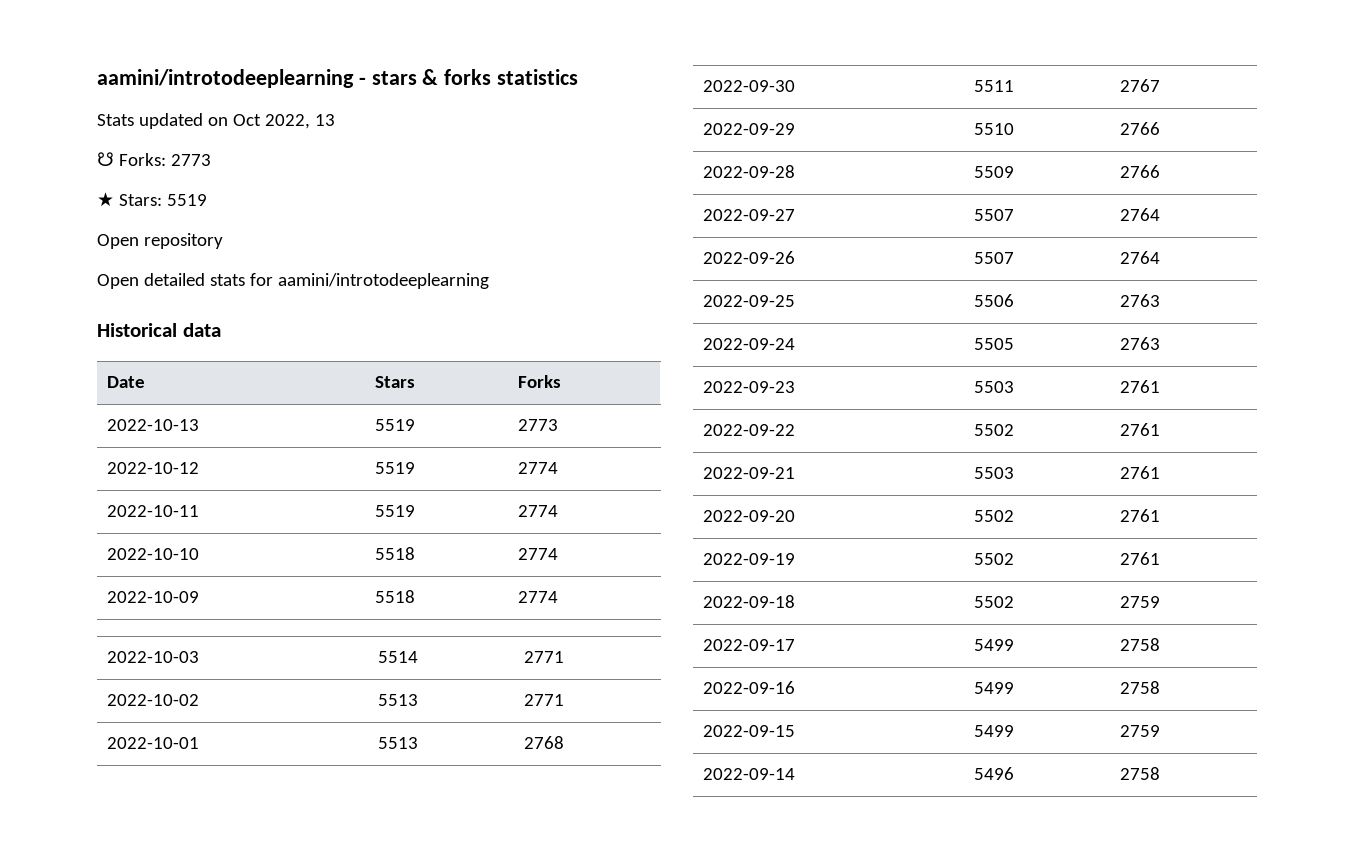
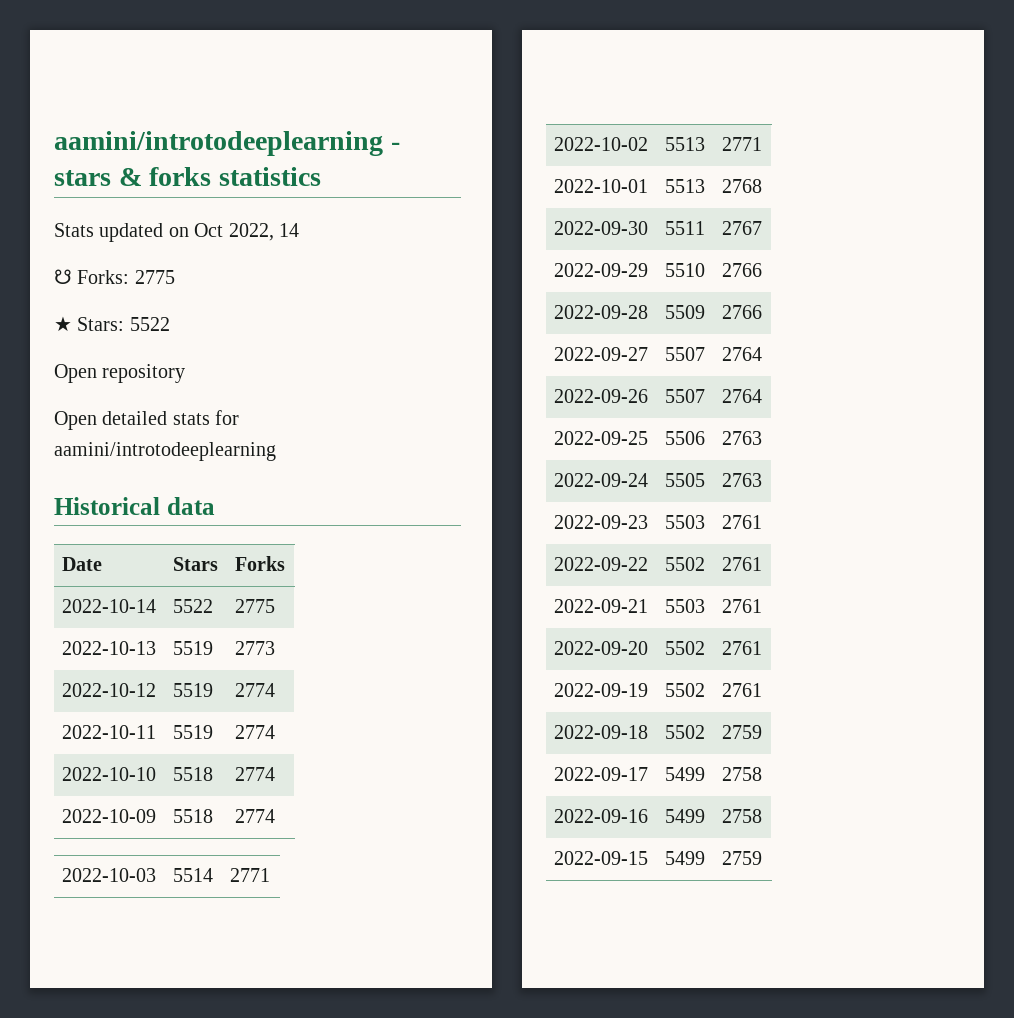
- Stats updated on Oct 2022, 13
+ Stats updated on Oct 2022, 14
- ☋ Forks: 2773
+ ☋ Forks: 2775
- ★ Stars: 5519
+ ★ Stars: 5522
+ 2022-10-14 | 5522 | 2775
- 2022-09-14 | 5496 | 2758

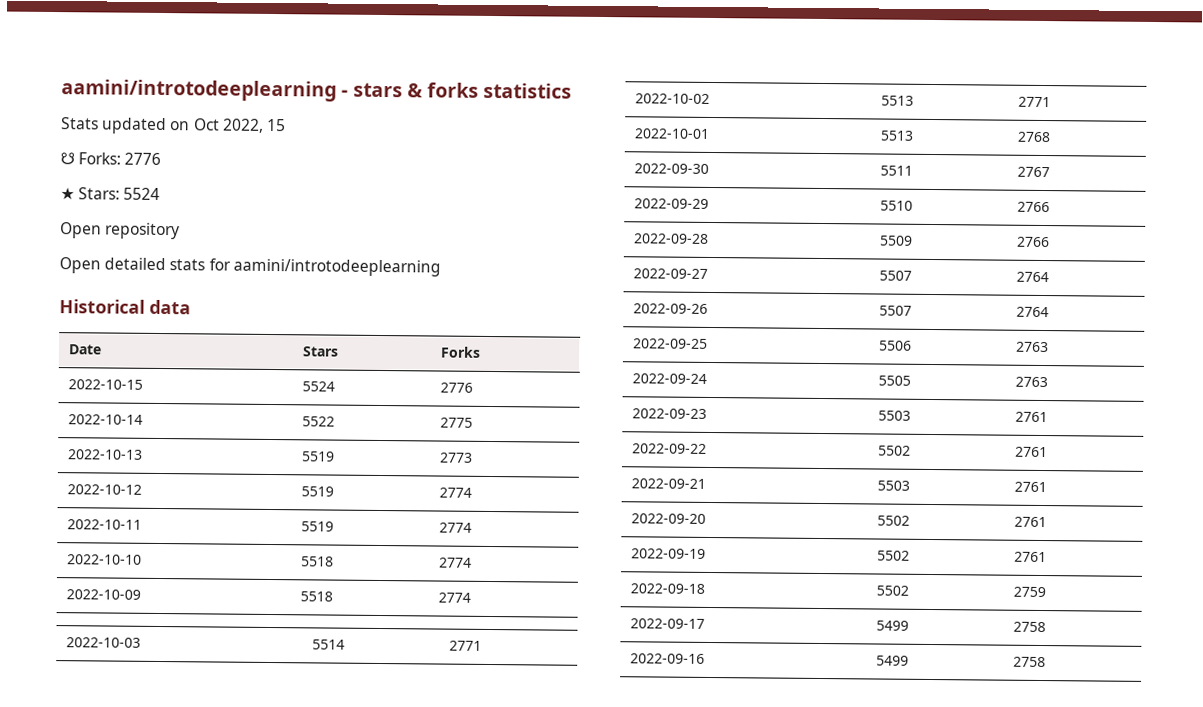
- Stats updated on Oct 2022, 14
+ Stats updated on Oct 2022, 15
- ☋ Forks: 2775
+ ☋ Forks: 2776
- ★ Stars: 5522
+ ★ Stars: 5524
+ 2022-10-15 | 5524 | 2776
- 2022-09-15 | 5499 | 2759

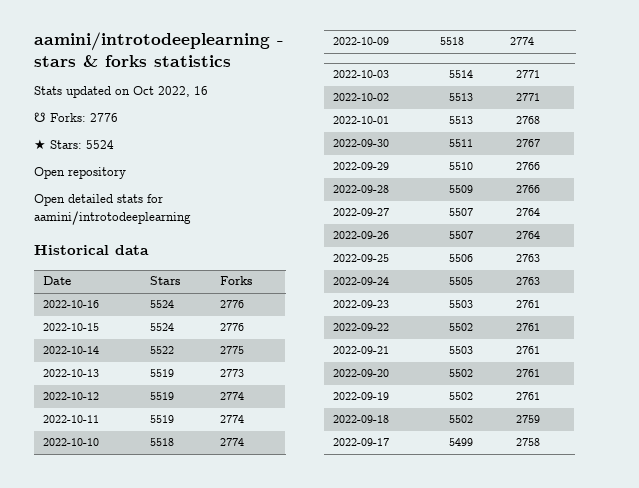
- Stats updated on Oct 2022, 15
+ Stats updated on Oct 2022, 16
+ 2022-10-16 | 5524 | 2776
- 2022-09-16 | 5499 | 2758

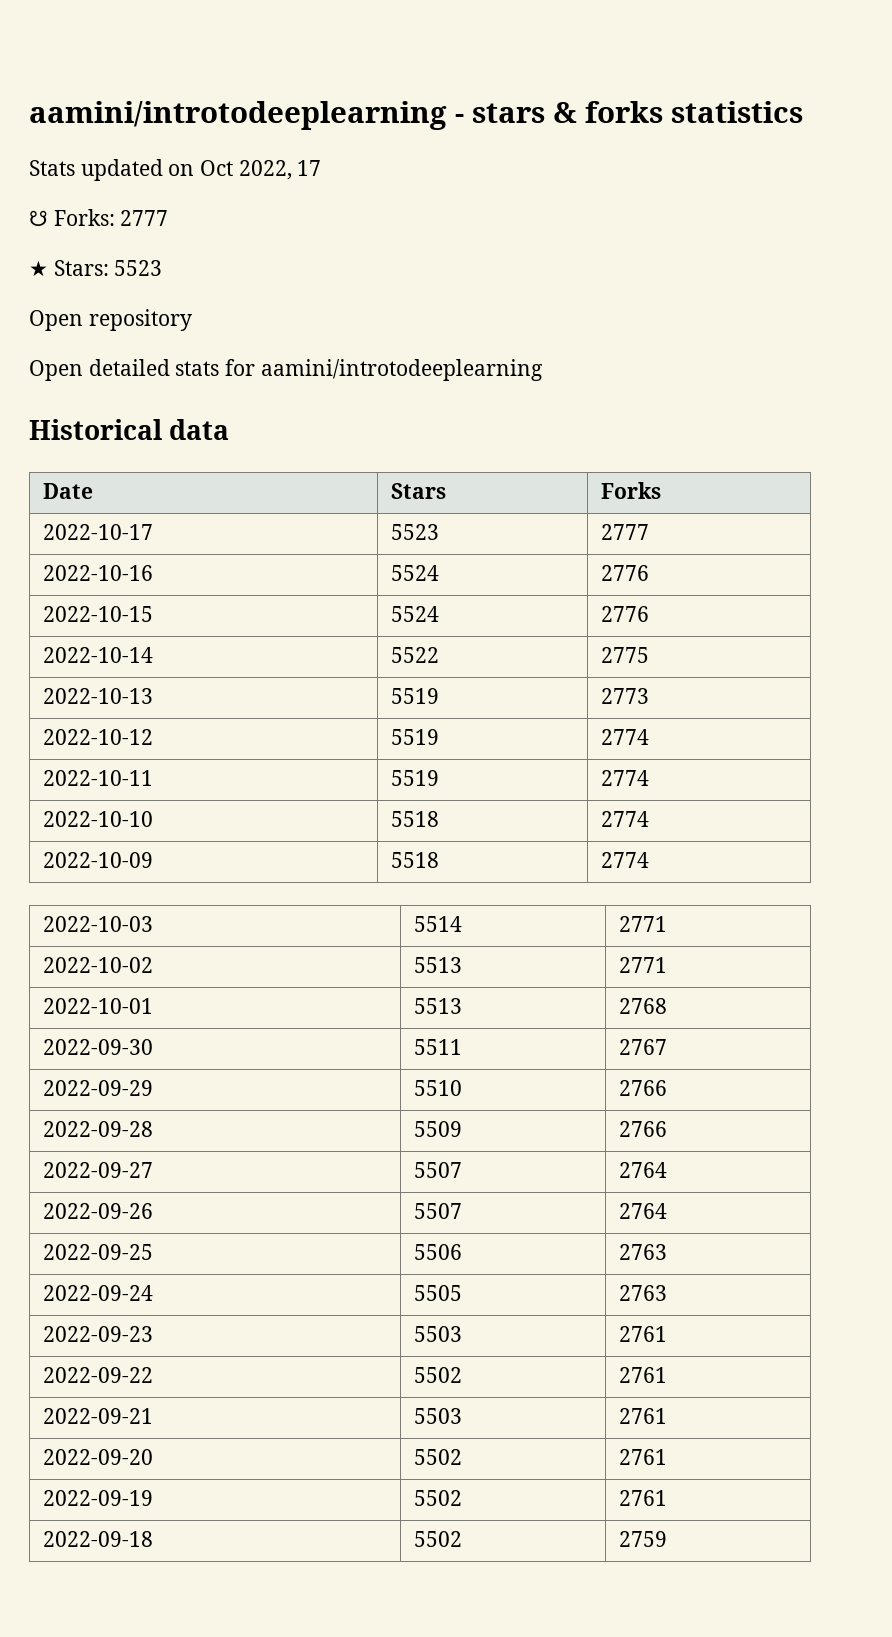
- Stats updated on Oct 2022, 16
+ Stats updated on Oct 2022, 17
- ☋ Forks: 2776
+ ☋ Forks: 2777
- ★ Stars: 5524
+ ★ Stars: 5523
+ 2022-10-17 | 5523 | 2777
- 2022-09-17 | 5499 | 2758

